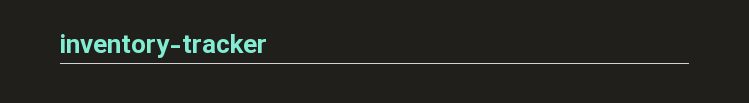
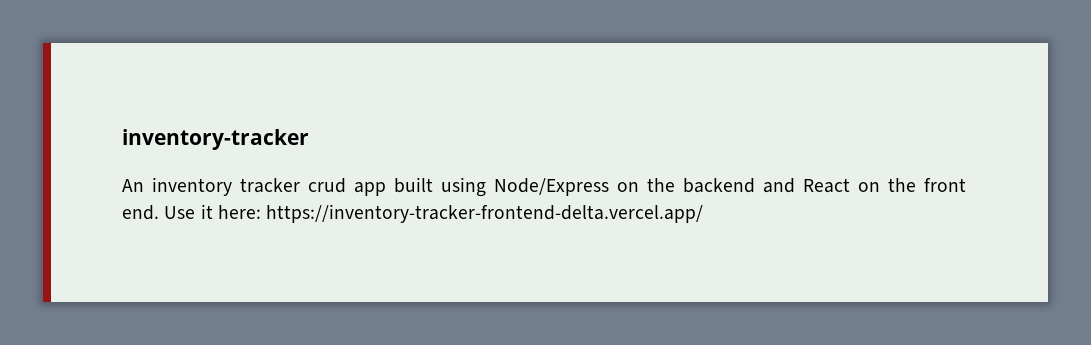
+ An inventory tracker crud app built using Node/Express on the backend and React on the front end. Use it here: https://inventory-tracker-frontend-delta.vercel.app/

